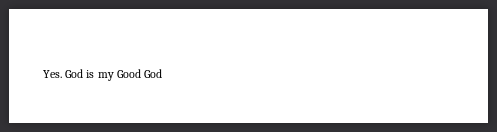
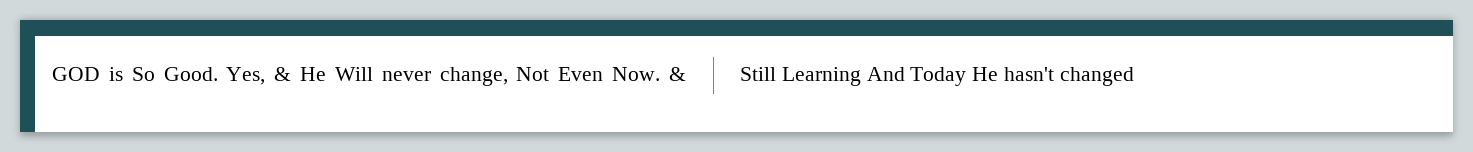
- Yes. God is my Good God
+ GOD is So Good. Yes, & He Will never change, Not Even Now. & Still Learning And Today He hasn't changed

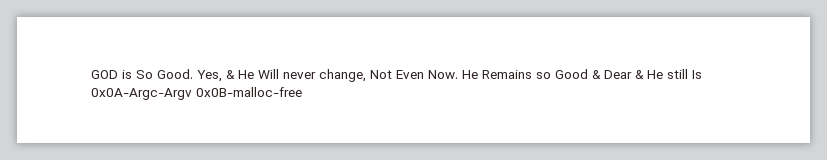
- Yes, & He Will never change, Not Even Now. & Still Learning And Today He hasn't changed
+ Yes, & He Will never change, Not Even Now. He Remains so Good & Dear & He still Is 0x0A-Argc-Argv 0x0B-malloc-free

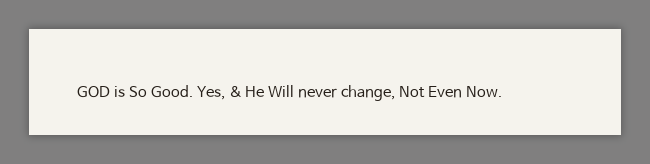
- Yes, & He Will never change, Not Even Now. He Remains so Good & Dear & He still Is 0x0A-Argc-Argv 0x0B-malloc-free
+ Yes, & He Will never change, Not Even Now.

